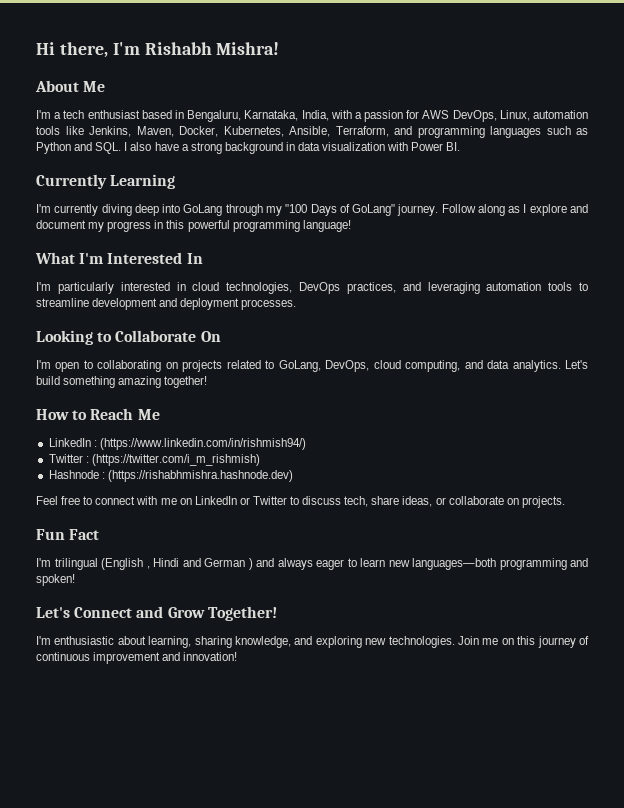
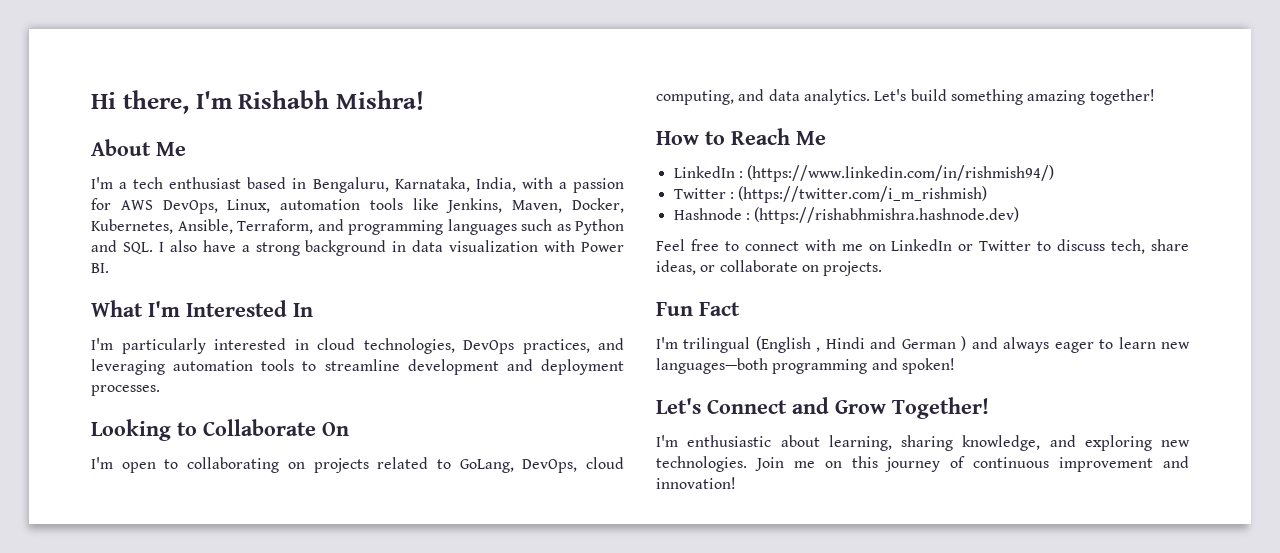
- Currently Learning
- I'm currently diving deep into GoLang through my "100 Days of GoLang" journey. Follow along as I explore and document my progress in this powerful programming language!

